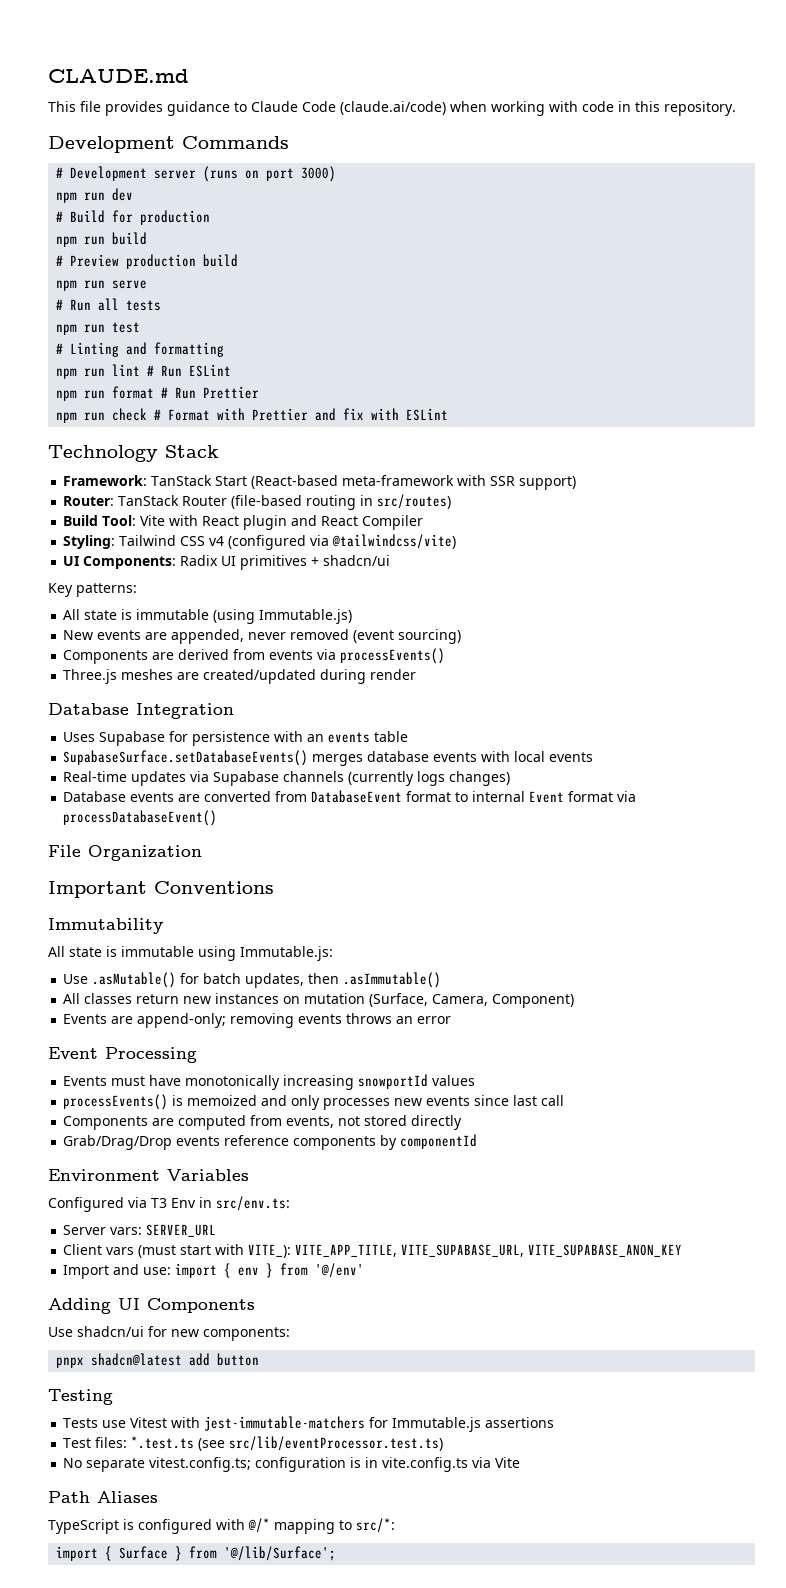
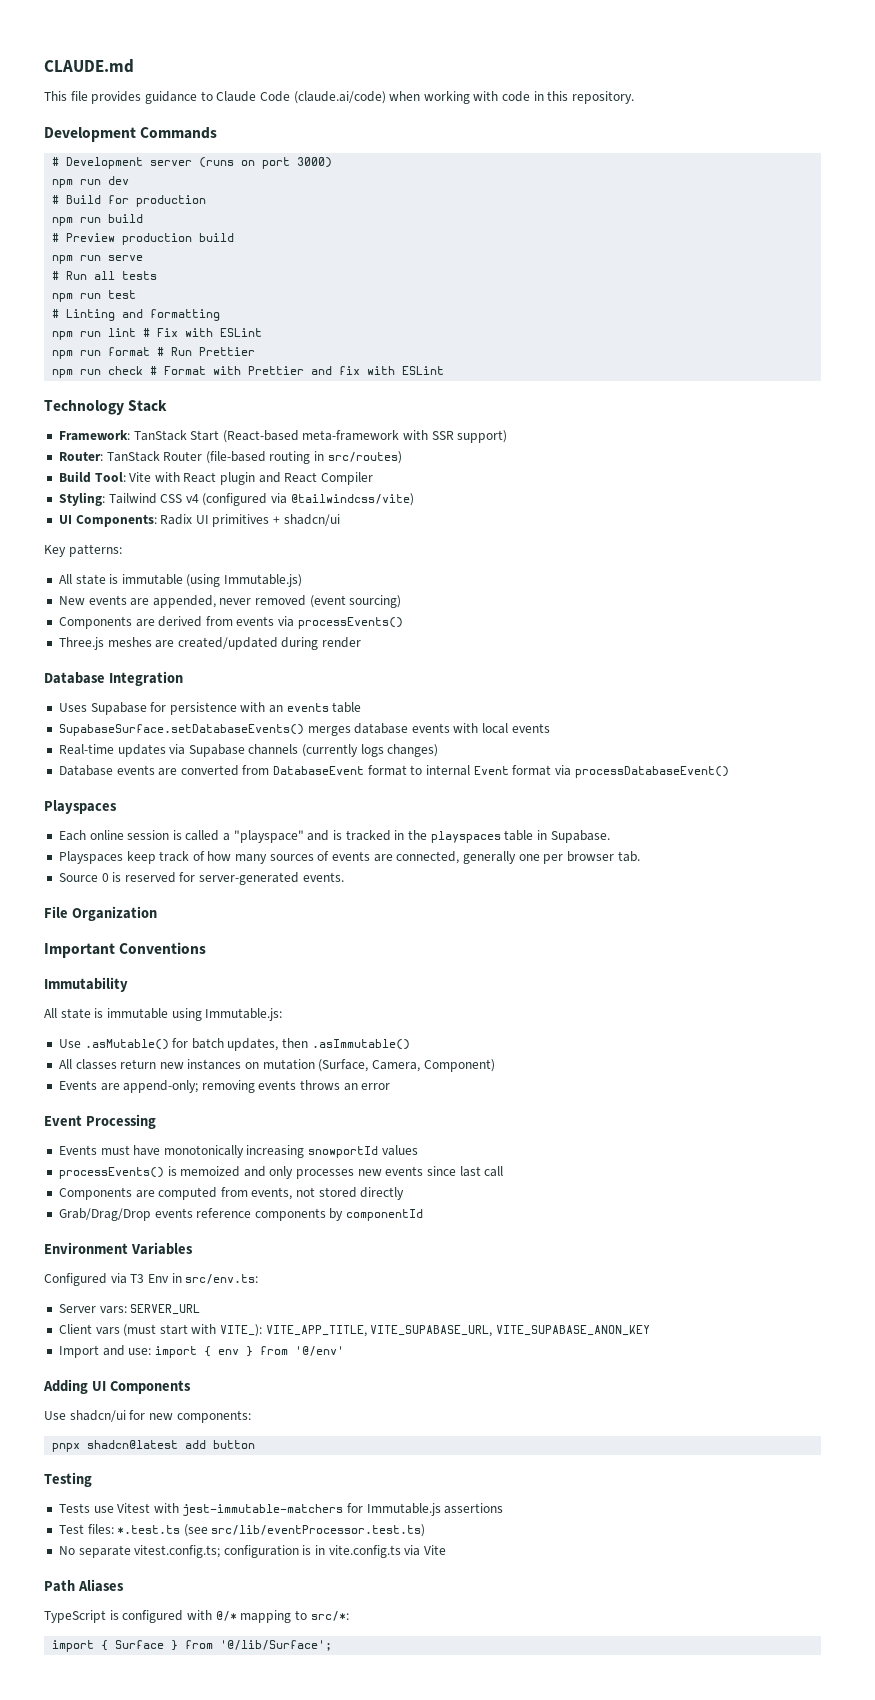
- npm run lint # Run ESLint
+ npm run lint # Fix with ESLint
  Database events are converted from DatabaseEvent format to internal Event format via processDatabaseEvent()
+ Playspaces
+ Each online session is called a "playspace" and is tracked in the playspaces table in Supabase.
+ Playspaces keep track of how many sources of events are connected, generally one per browser tab.
+ Source 0 is reserved for server-generated events.

